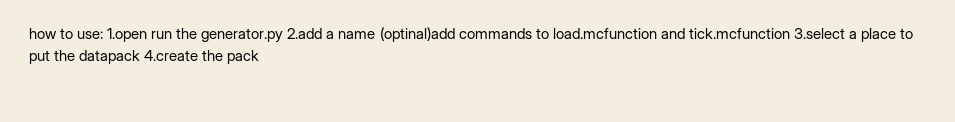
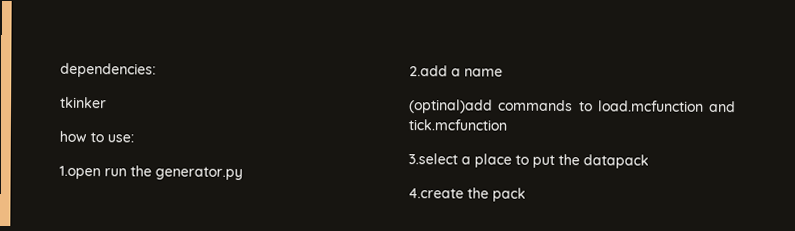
+ dependencies:
+ tkinker
- how to use: 1.open run the generator.py 2.add a name (optinal)add commands to load.mcfunction and tick.mcfunction 3.select a place to put the datapack 4.create the pack
+ how to use:
+ 1.open run the generator.py
+ 2.add a name
+ (optinal)add commands to load.mcfunction and tick.mcfunction
+ 3.select a place to put the datapack
+ 4.create the pack

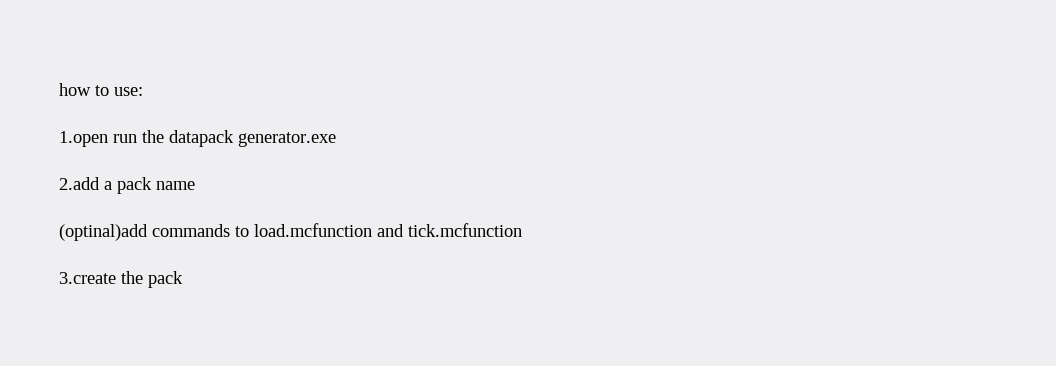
- dependencies:
- tkinker
- 1.open run the generator.py
+ 1.open run the datapack generator.exe
- 2.add a name
+ 2.add a pack name
- 3.select a place to put the datapack
- 4.create the pack
+ 3.create the pack

